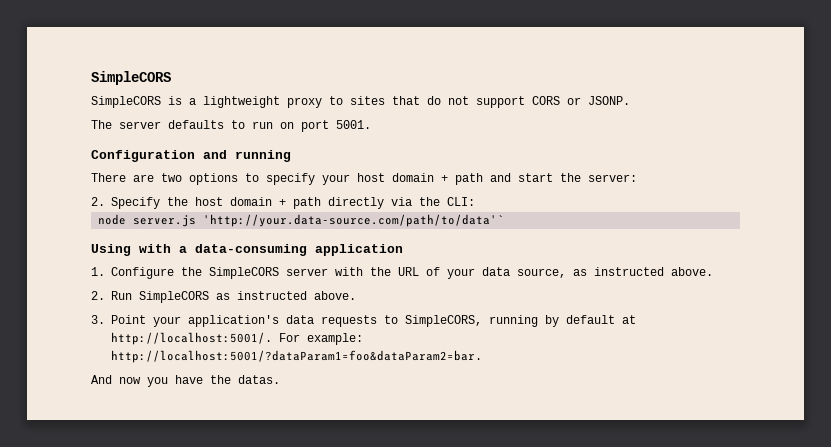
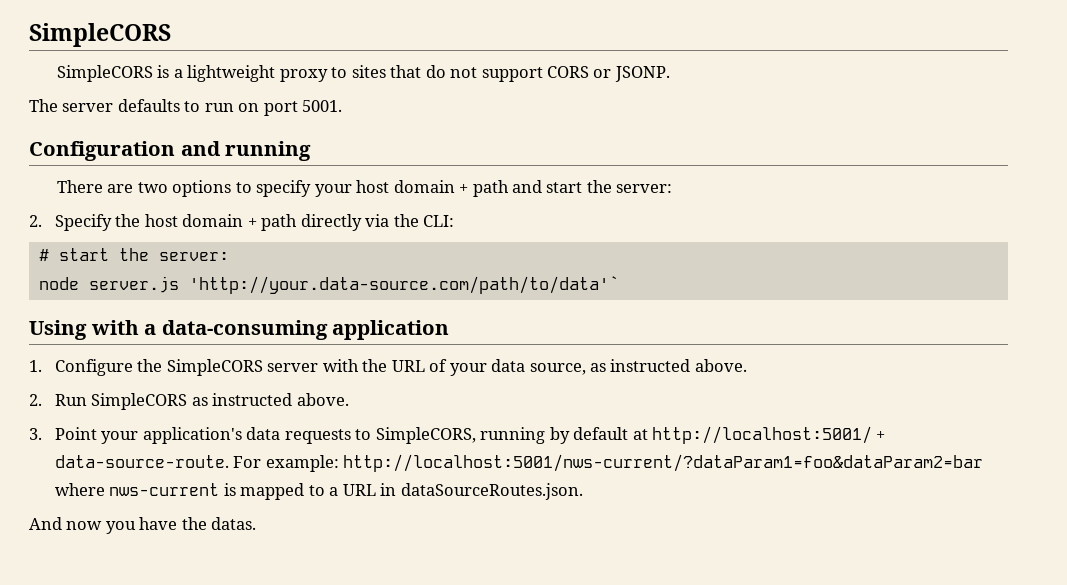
+ # start the server:
- 3. Point your application's data requests to SimpleCORS, running by default at http://localhost:5001/. For example: http://localhost:5001/?dataParam1=foo&dataParam2=bar.
+ 3. Point your application's data requests to SimpleCORS, running by default at http://localhost:5001/ + data-source-route. For example: http://localhost:5001/nws-current/?dataParam1=foo&dataParam2=bar where nws-current is mapped to a URL in dataSourceRoutes.json.

